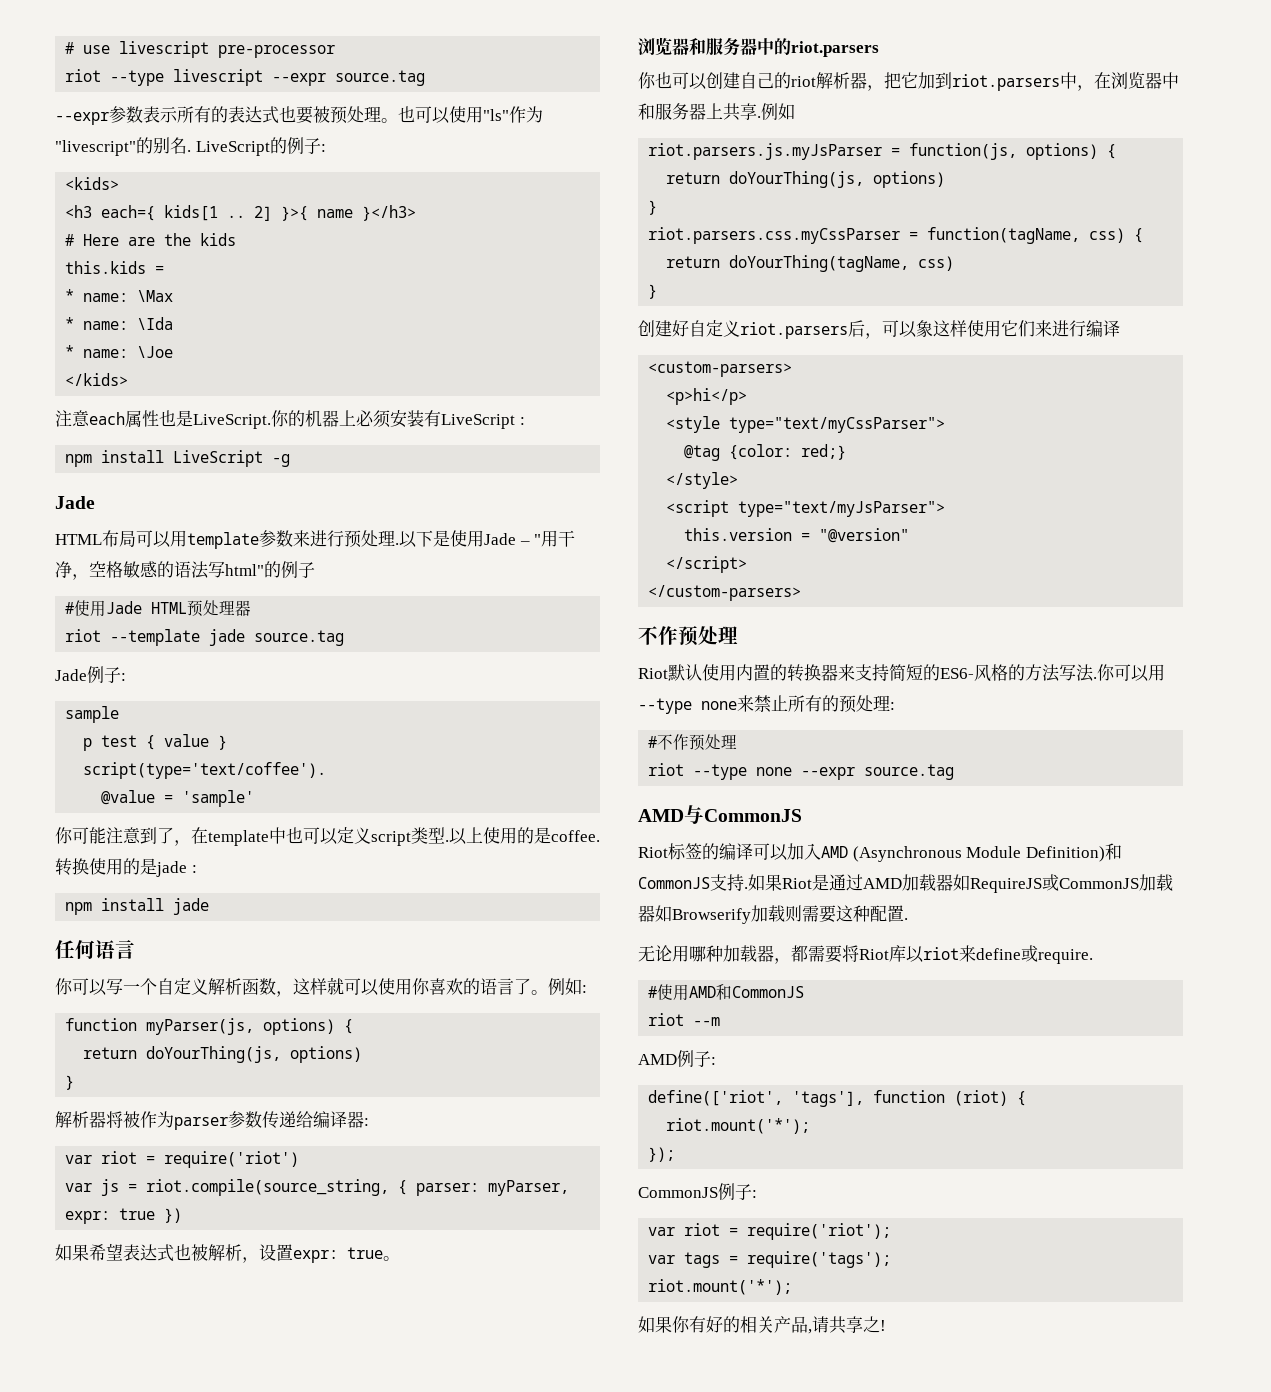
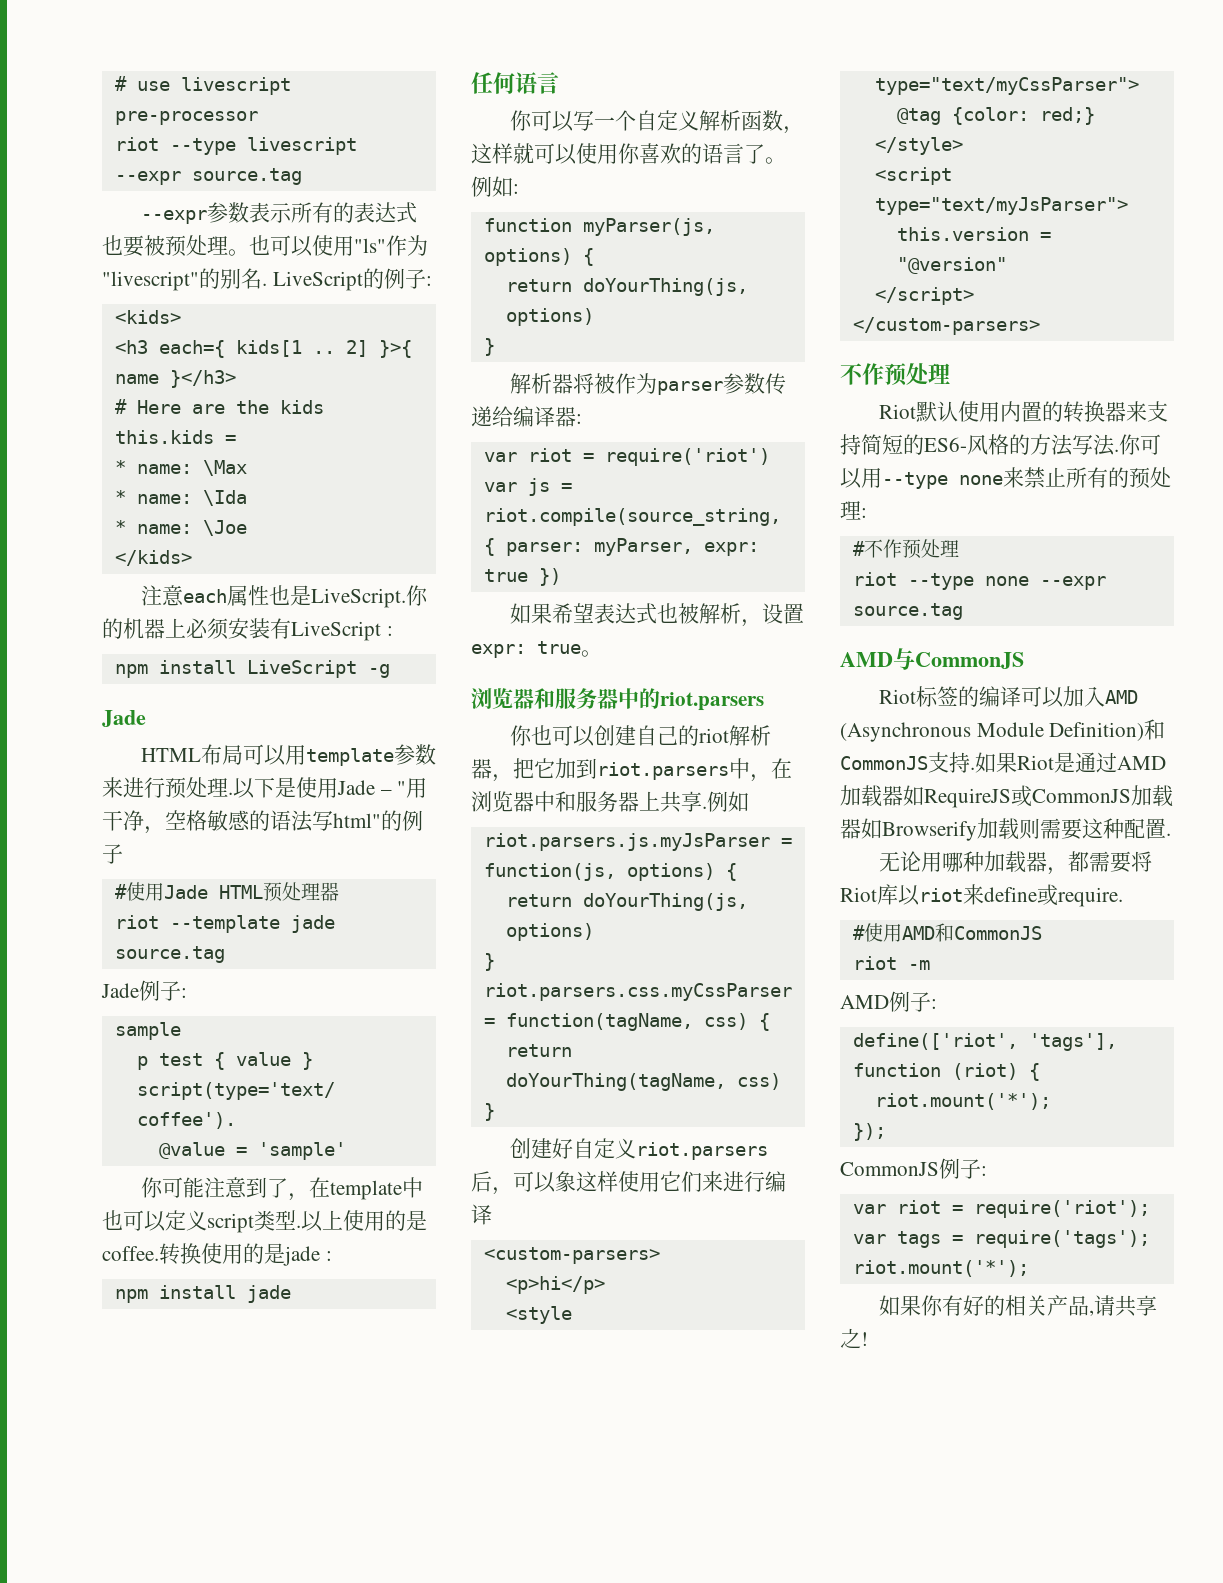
- riot --m
+ riot -m

